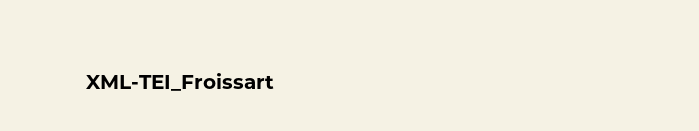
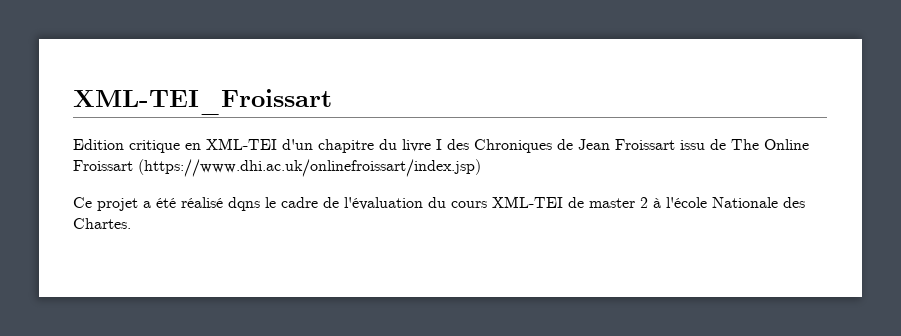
+ Edition critique en XML-TEI d'un chapitre du livre I des Chroniques de Jean Froissart issu de The Online Froissart (https://www.dhi.ac.uk/onlinefroissart/index.jsp)
+ Ce projet a été réalisé dqns le cadre de l'évaluation du cours XML-TEI de master 2 à l'école Nationale des Chartes.

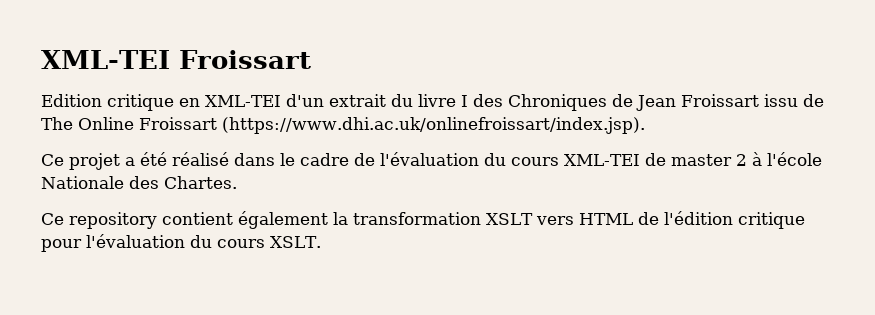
- XML-TEI_Froissart
+ XML-TEI Froissart
- Edition critique en XML-TEI d'un chapitre du livre I des Chroniques de Jean Froissart issu de The Online Froissart (https://www.dhi.ac.uk/onlinefroissart/index.jsp)
+ Edition critique en XML-TEI d'un extrait du livre I des Chroniques de Jean Froissart issu de The Online Froissart (https://www.dhi.ac.uk/onlinefroissart/index.jsp).
- Ce projet a été réalisé dqns le cadre de l'évaluation du cours XML-TEI de master 2 à l'école Nationale des Chartes.
+ Ce projet a été réalisé dans le cadre de l'évaluation du cours XML-TEI de master 2 à l'école Nationale des Chartes.
+ Ce repository contient également la transformation XSLT vers HTML de l'édition critique pour l'évaluation du cours XSLT.

